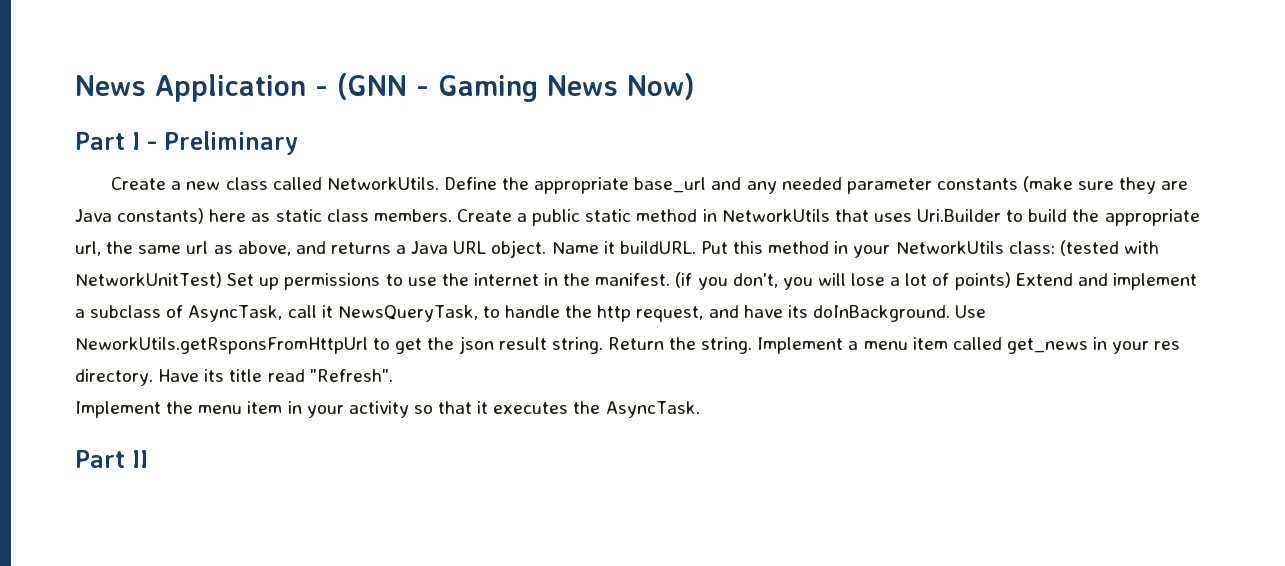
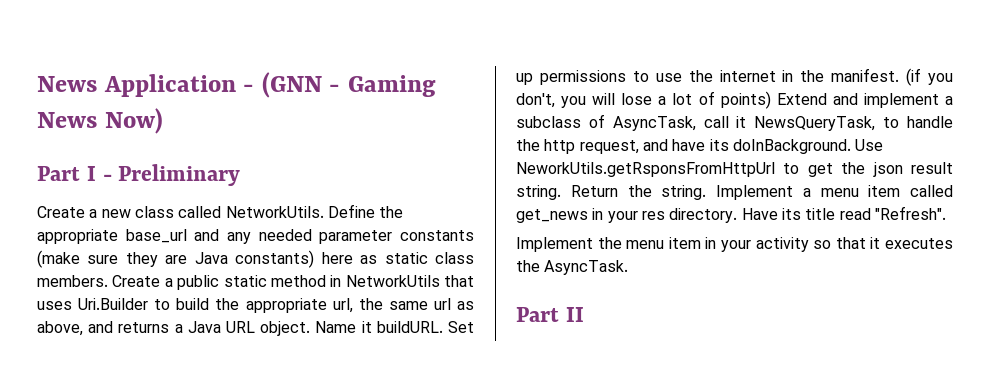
- Put this method in your NetworkUtils class: (tested with NetworkUnitTest) Set up permissions to use the internet in the manifest.
+ Set up permissions to use the internet in the manifest.

